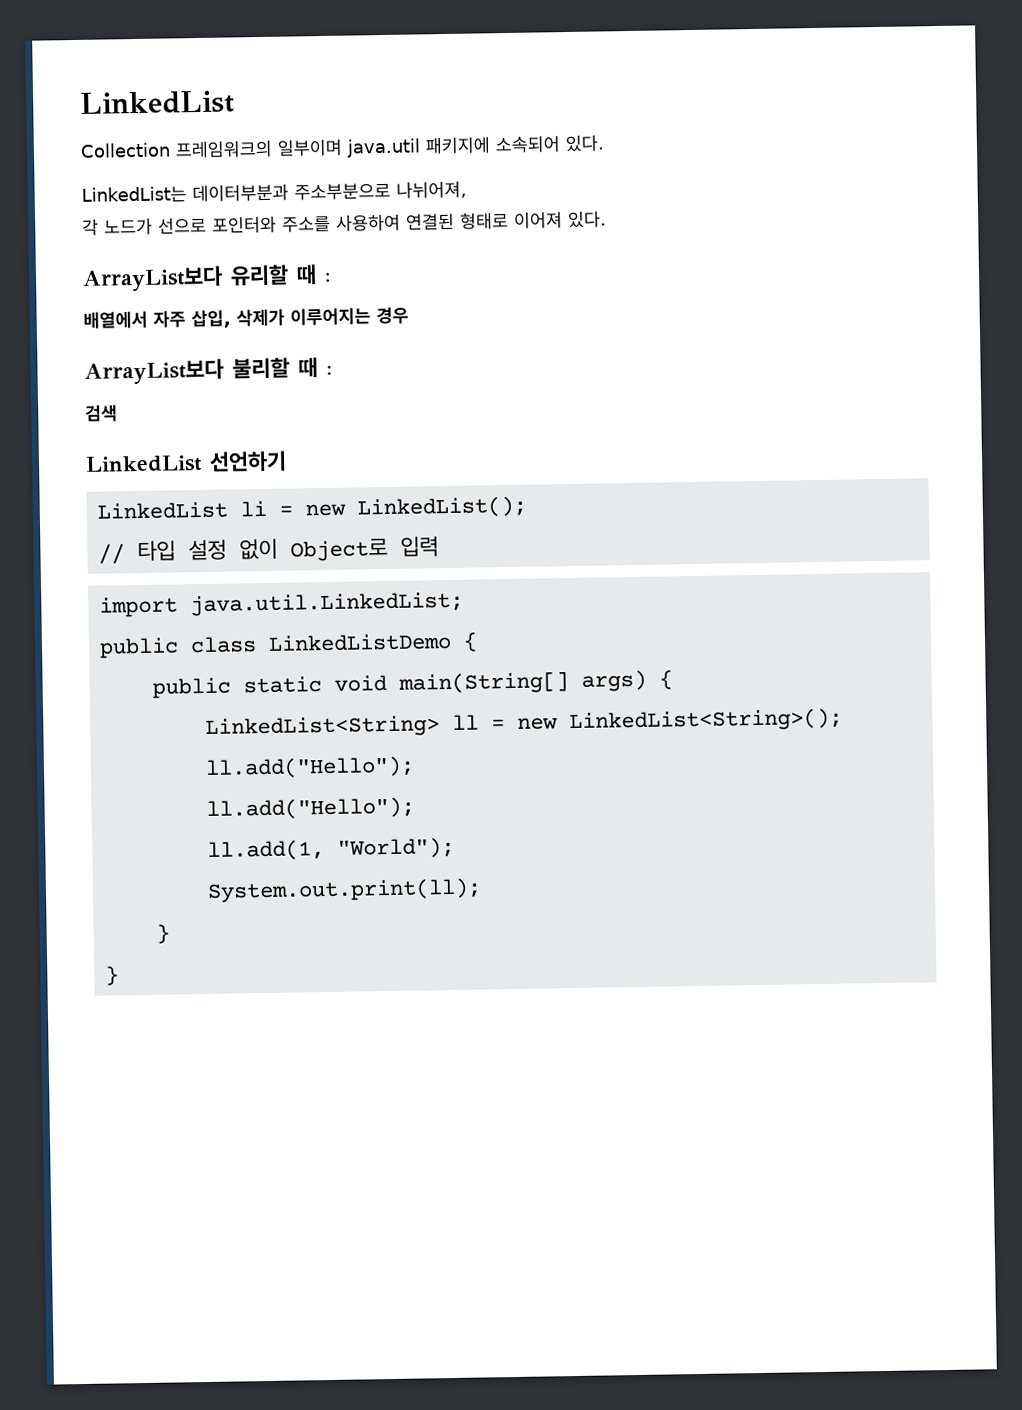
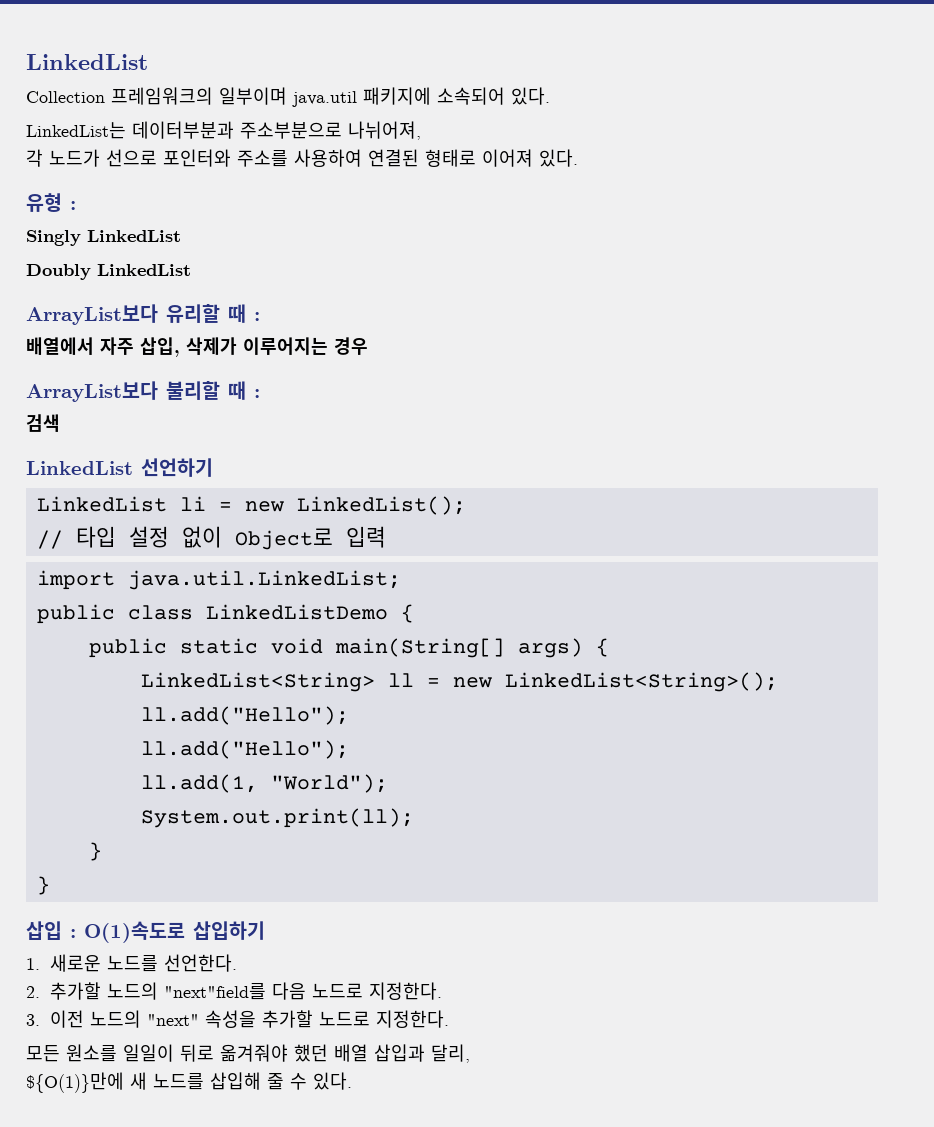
+ 유형 :
+ Singly LinkedList
+ Doubly LinkedList
+ 삽입 : O(1)속도로 삽입하기
+ 1. 새로운 노드를 선언한다.
+ 2. 추가할 노드의 "next"field를 다음 노드로 지정한다.
+ 3. 이전 노드의 "next" 속성을 추가할 노드로 지정한다.
+ 모든 원소를 일일이 뒤로 옮겨줘야 했던 배열 삽입과 달리,
+ ${O(1)}만에 새 노드를 삽입해 줄 수 있다.

